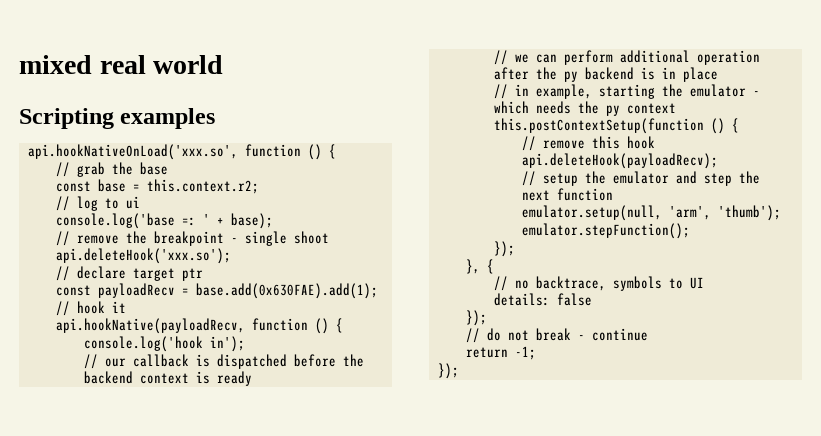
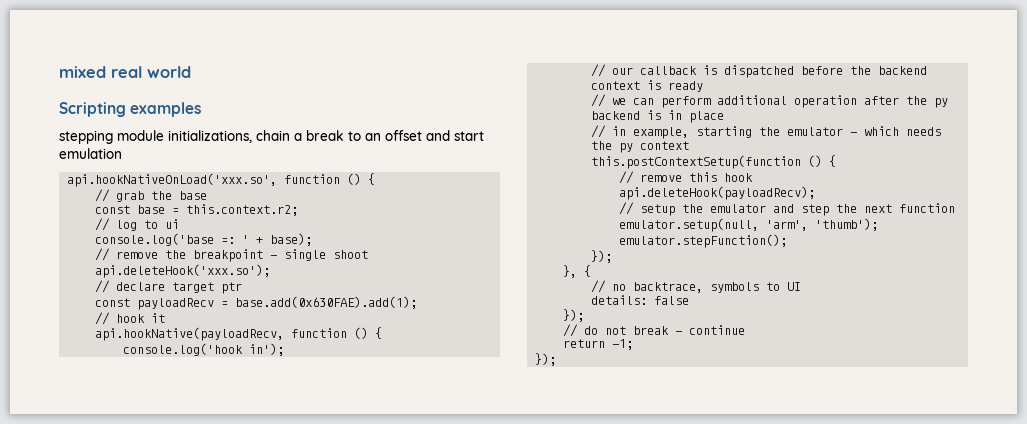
+ stepping module initializations, chain a break to an offset and start emulation

